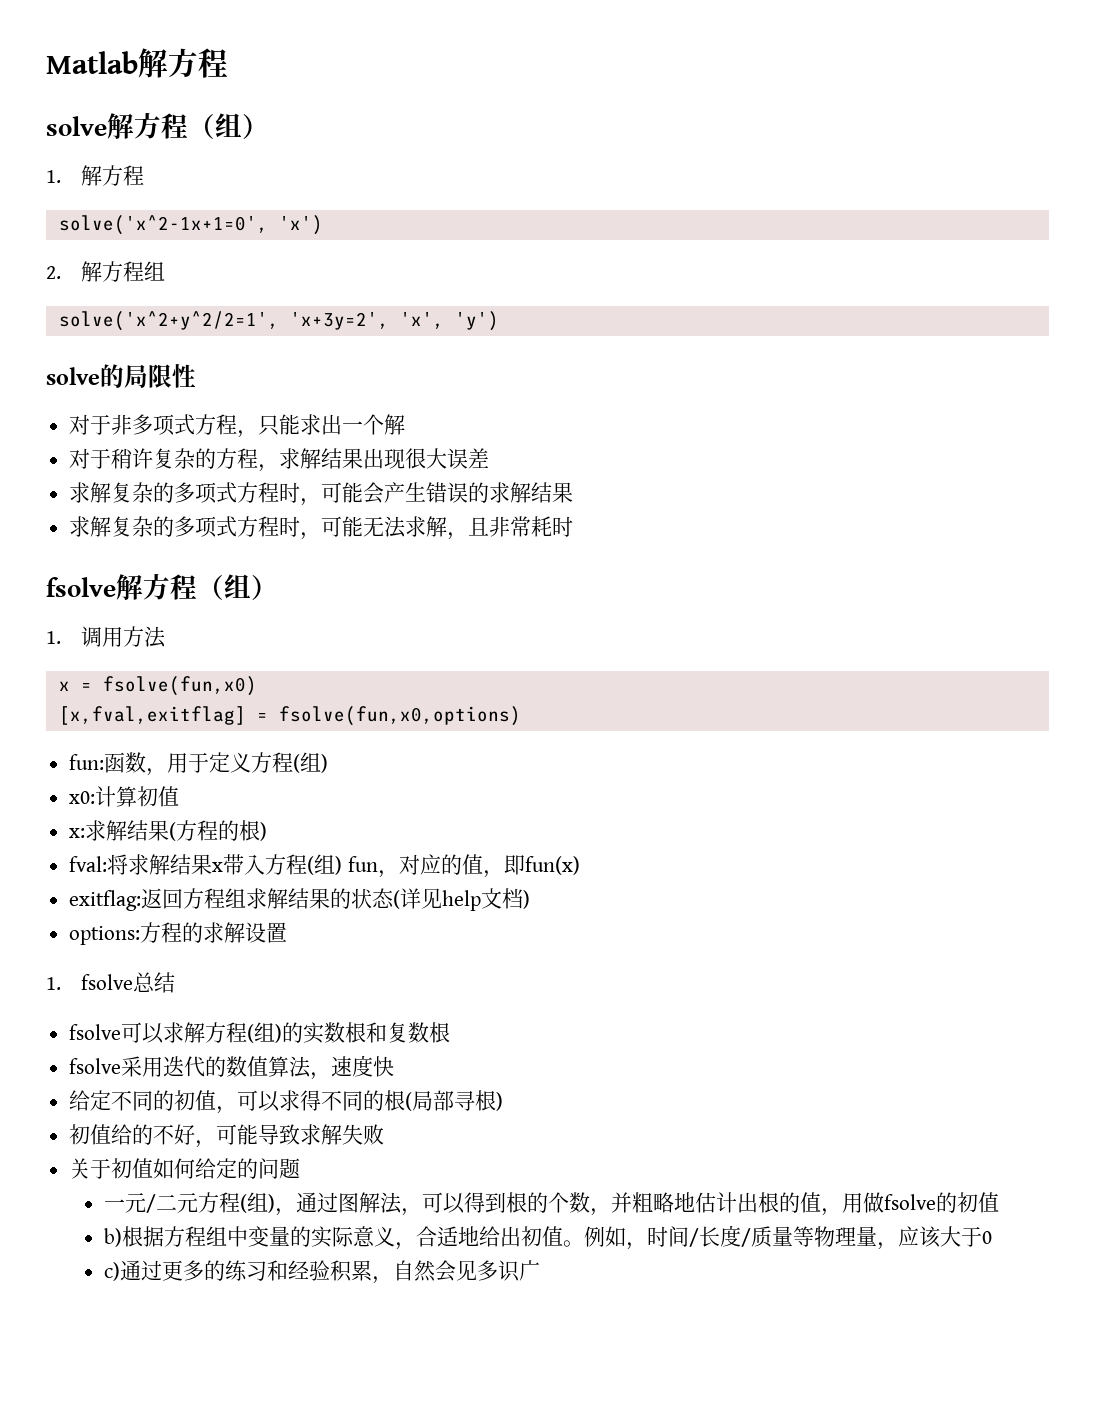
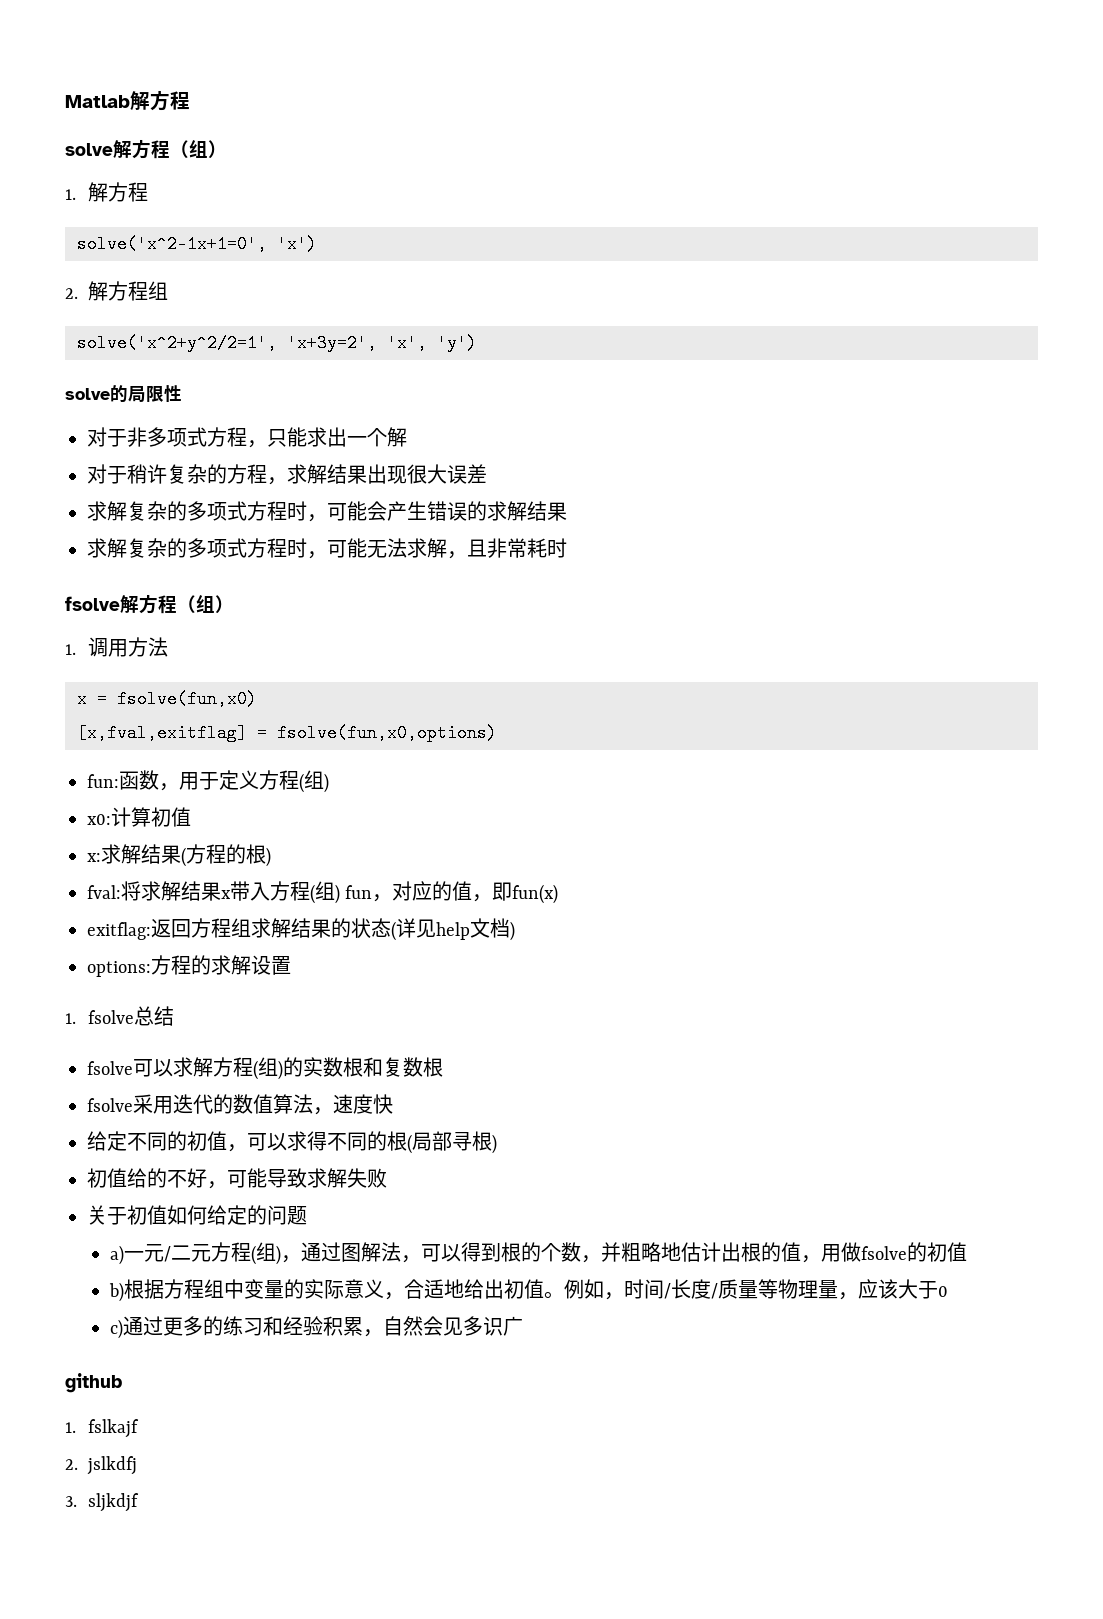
- 一元/二元方程(组)，通过图解法，可以得到根的个数，并粗略地估计出根的值，用做fsolve的初值
+ a)一元/二元方程(组)，通过图解法，可以得到根的个数，并粗略地估计出根的值，用做fsolve的初值
+ github
+ 1. fslkajf
+ 2. jslkdfj
+ 3. sljkdjf

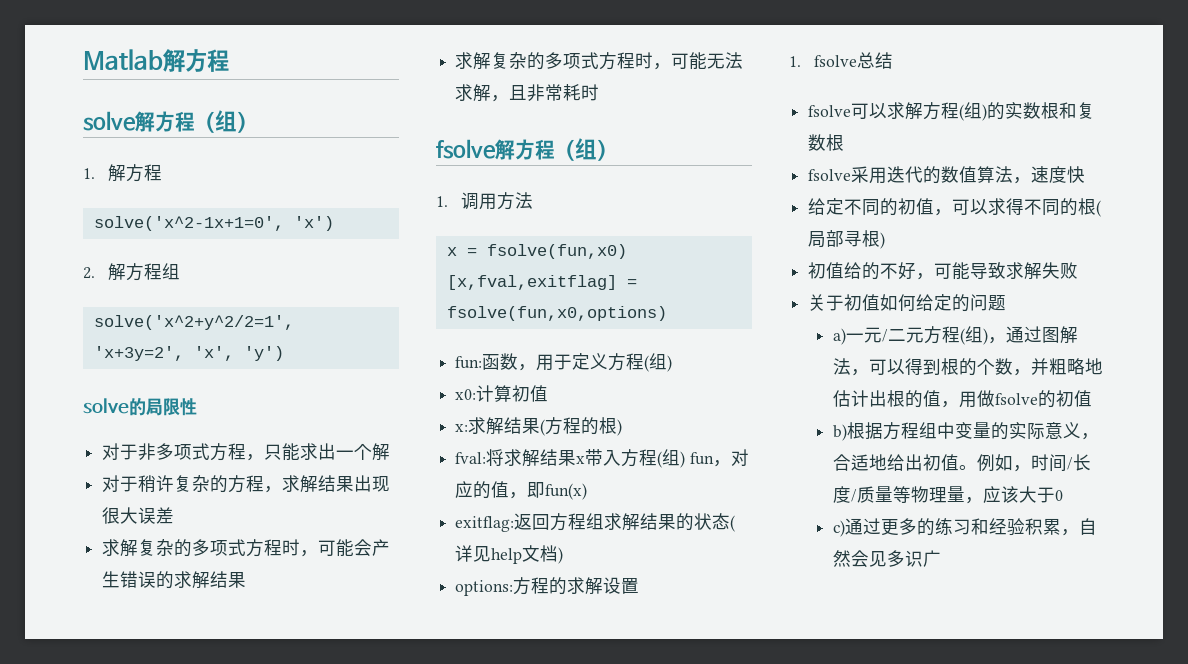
- github
- 1. fslkajf
- 2. jslkdfj
- 3. sljkdjf

